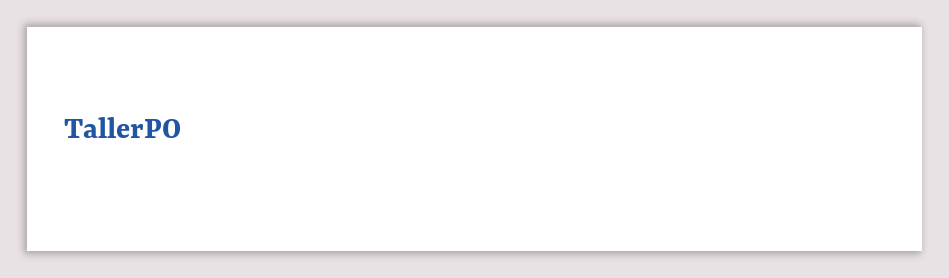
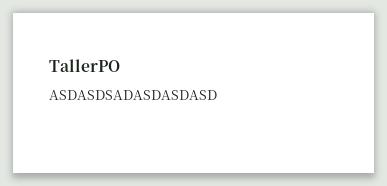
+ ASDASDSADASDASDASD

